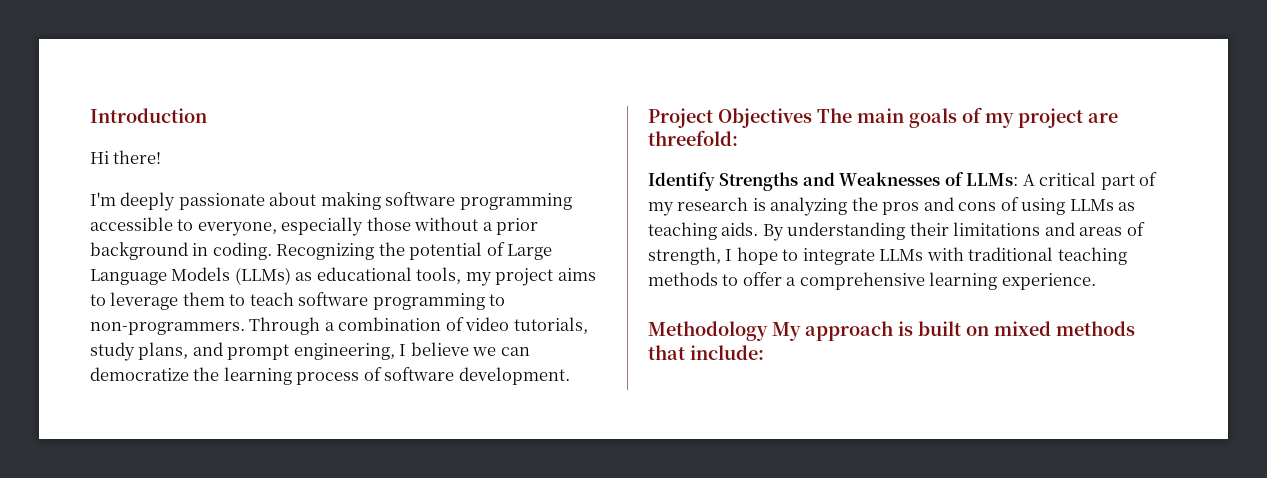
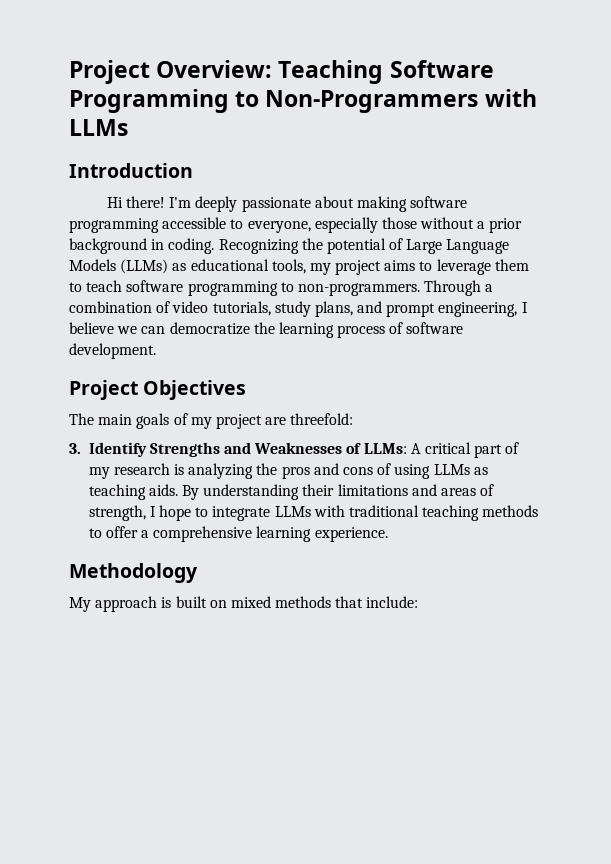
+ Project Overview: Teaching Software Programming to Non-Programmers with LLMs
- Hi there!
- I'm deeply passionate about making software programming accessible to everyone, especially those without a prior background in coding.
+ Hi there! I'm deeply passionate about making software programming accessible to everyone, especially those without a prior background in coding.
- Project Objectives The main goals of my project are threefold:
+ Project Objectives
+ The main goals of my project are threefold:
- Identify Strengths and Weaknesses of LLMs: A critical part of my research is analyzing the pros and cons of using LLMs as teaching aids.
+ 3. Identify Strengths and Weaknesses of LLMs: A critical part of my research is analyzing the pros and cons of using LLMs as teaching aids.
- Methodology My approach is built on mixed methods that include:
+ Methodology
+ My approach is built on mixed methods that include:

